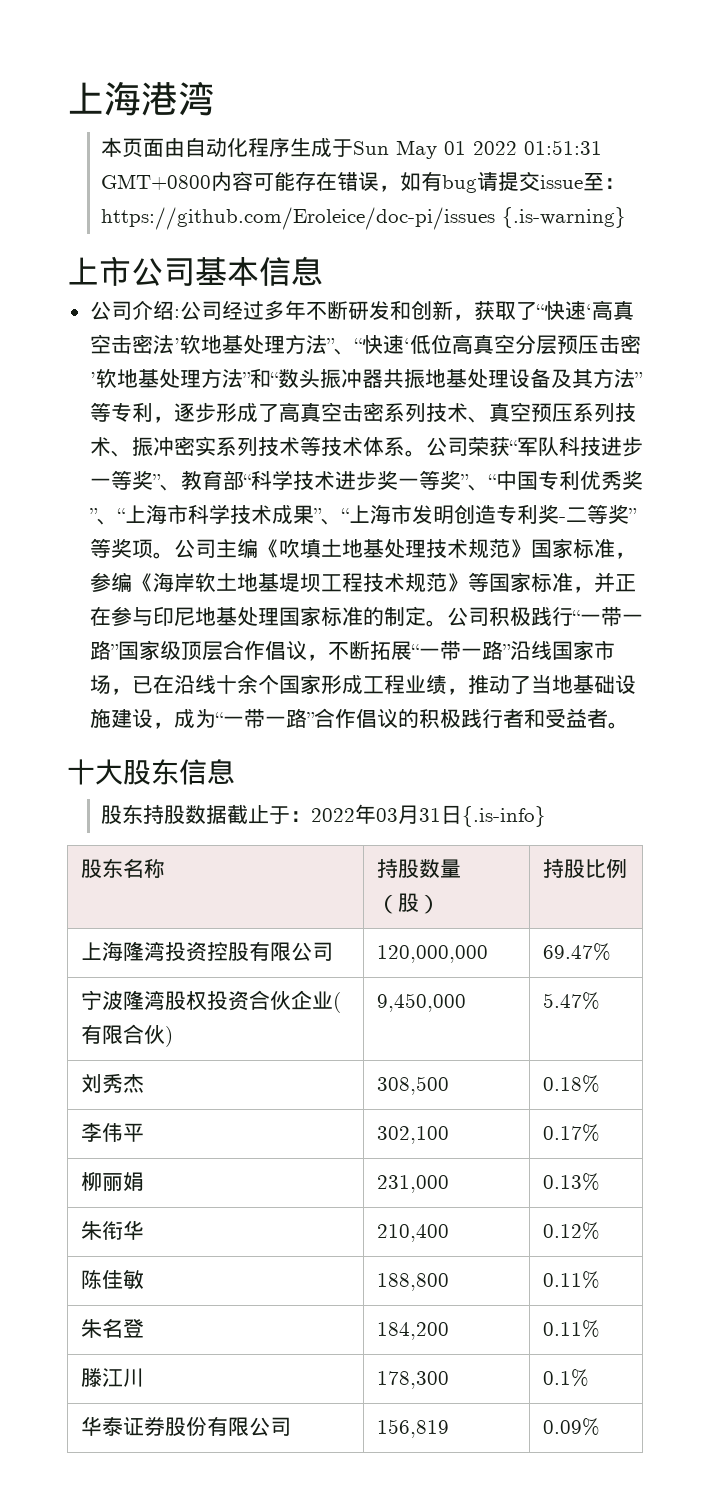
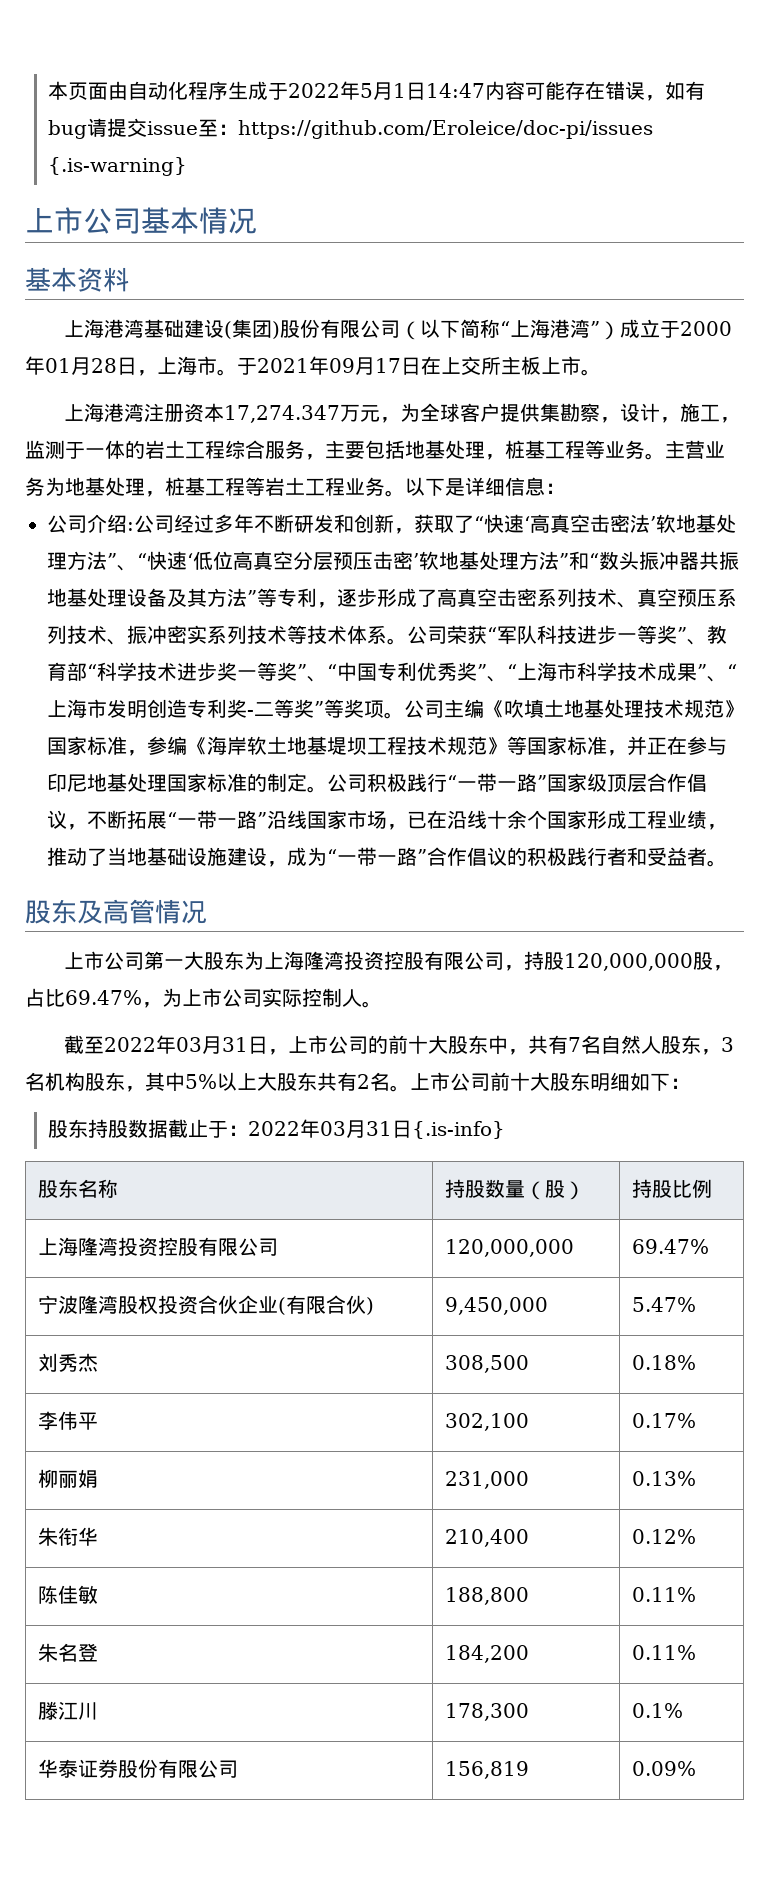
- 上海港湾
- 本页面由自动化程序生成于Sun May 01 2022 01:51:31 GMT+0800内容可能存在错误，如有bug请提交issue至：https://github.com/Eroleice/doc-pi/issues {.is-warning}
+ 本页面由自动化程序生成于2022年5月1日14:47内容可能存在错误，如有bug请提交issue至：https://github.com/Eroleice/doc-pi/issues {.is-warning}
- 上市公司基本信息
+ 上市公司基本情况
+ 基本资料
+ 上海港湾基础建设(集团)股份有限公司（以下简称“上海港湾”）成立于2000年01月28日，上海市。于2021年09月17日在上交所主板上市。
+ 上海港湾注册资本17,274.347万元，为全球客户提供集勘察，设计，施工，监测于一体的岩土工程综合服务，主要包括地基处理，桩基工程等业务。主营业务为地基处理，桩基工程等岩土工程业务。以下是详细信息：
- 十大股东信息
+ 股东及高管情况
+ 上市公司第一大股东为上海隆湾投资控股有限公司，持股120,000,000股，占比69.47%，为上市公司实际控制人。
+ 截至2022年03月31日，上市公司的前十大股东中，共有7名自然人股东，3名机构股东，其中5%以上大股东共有2名。上市公司前十大股东明细如下：

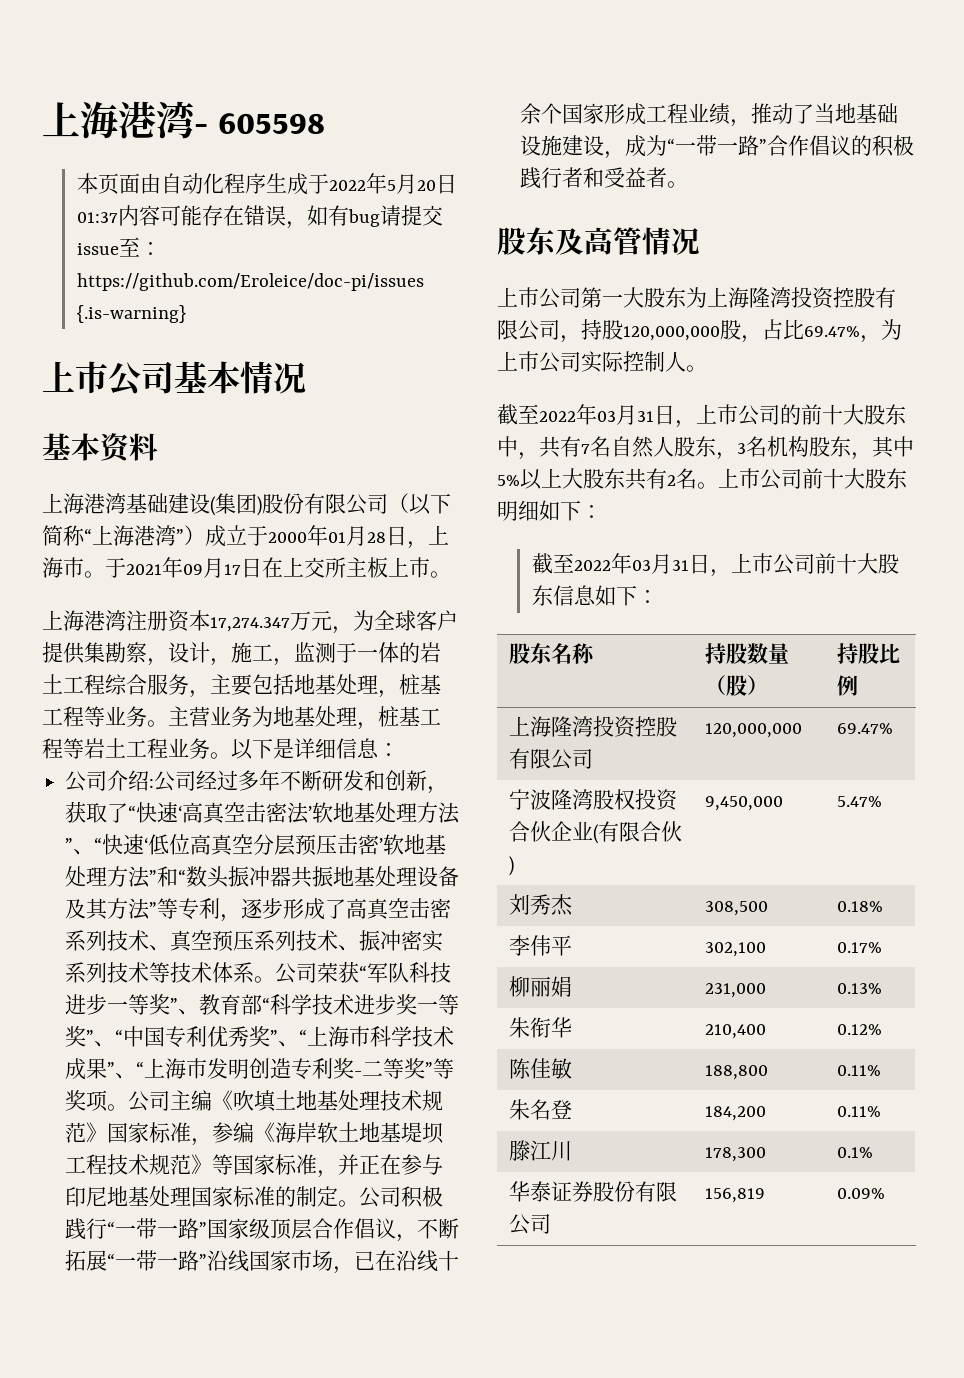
+ 上海港湾- 605598
- 本页面由自动化程序生成于2022年5月1日14:47内容可能存在错误，如有bug请提交issue至：https://github.com/Eroleice/doc-pi/issues {.is-warning}
+ 本页面由自动化程序生成于2022年5月20日01:37内容可能存在错误，如有bug请提交issue至：https://github.com/Eroleice/doc-pi/issues {.is-warning}
- 股东持股数据截止于：2022年03月31日{.is-info}
+ 截至2022年03月31日，上市公司前十大股东信息如下：

